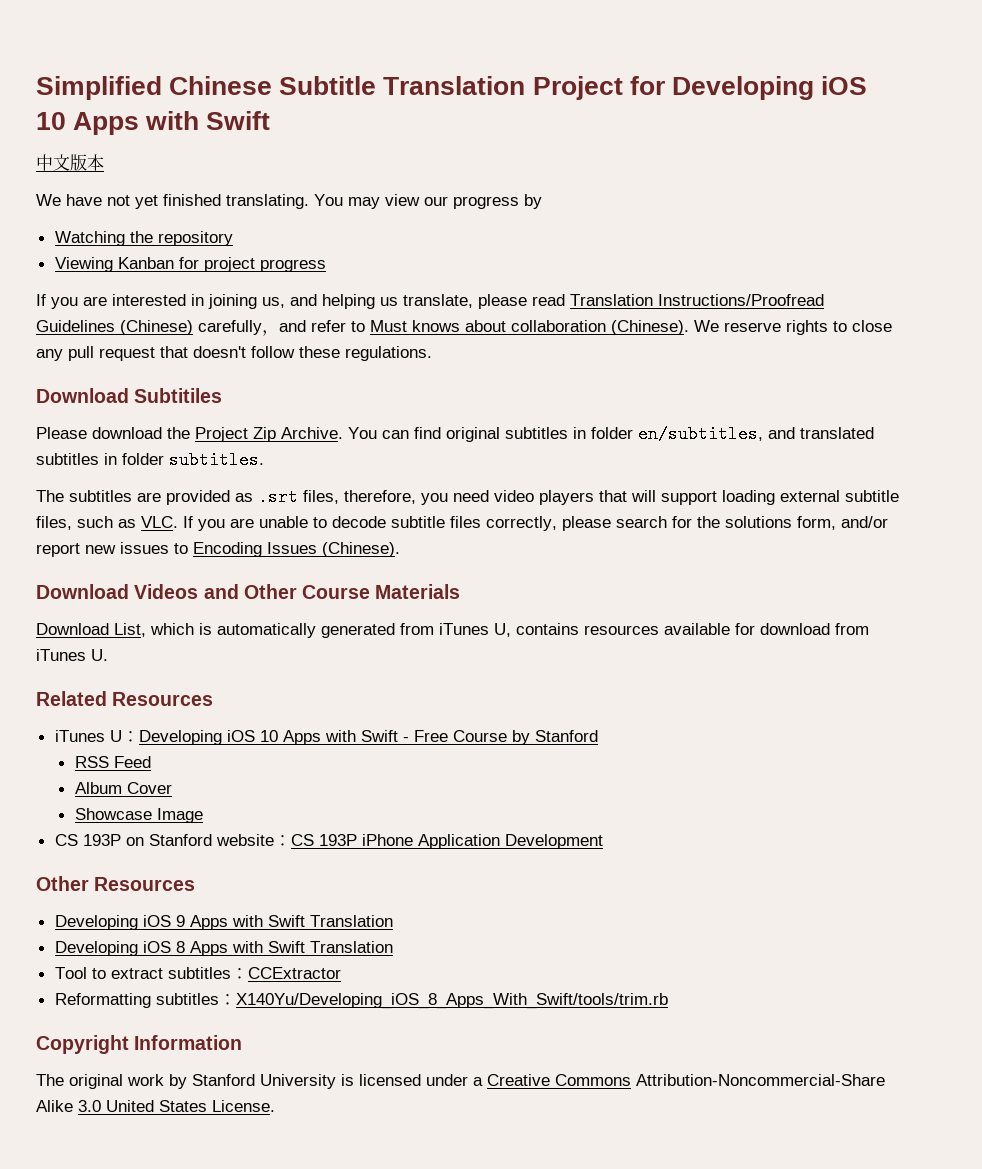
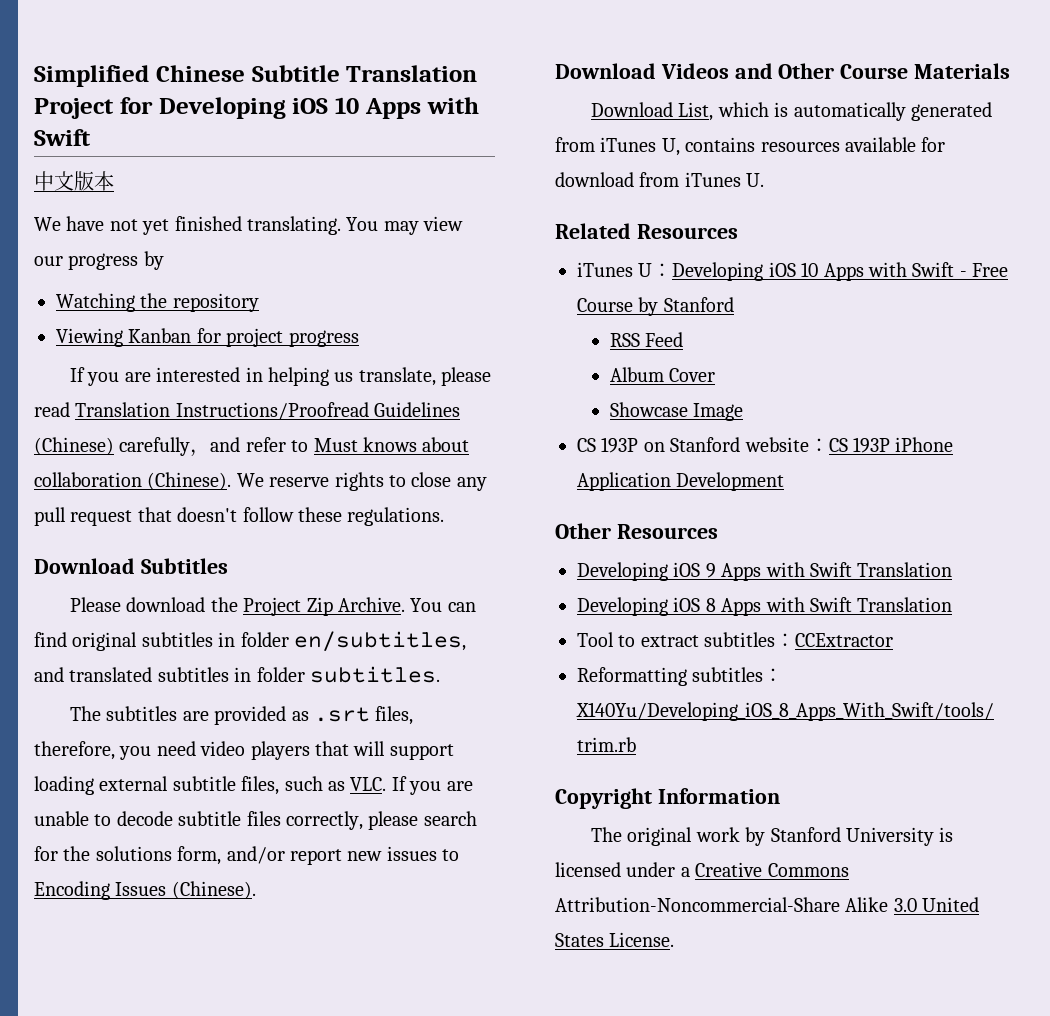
- If you are interested in joining us, and helping us translate, please read Translation Instructions/Proofread Guidelines (Chinese) carefully，and refer to Must knows about collaboration (Chinese).
+ If you are interested in helping us translate, please read Translation Instructions/Proofread Guidelines (Chinese) carefully，and refer to Must knows about collaboration (Chinese).
- Download Subtitiles
+ Download Subtitles

